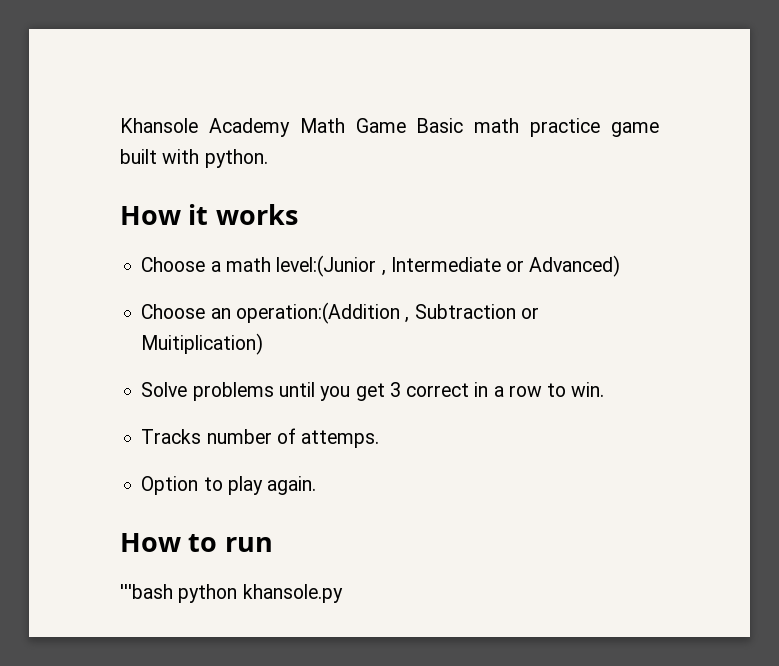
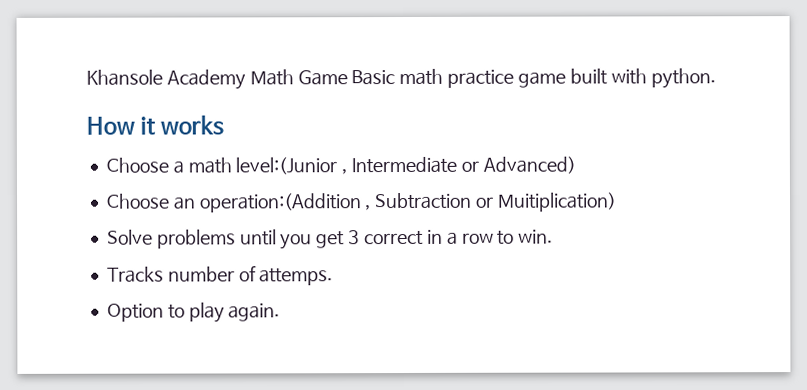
- How to run
- '''bash python khansole.py

